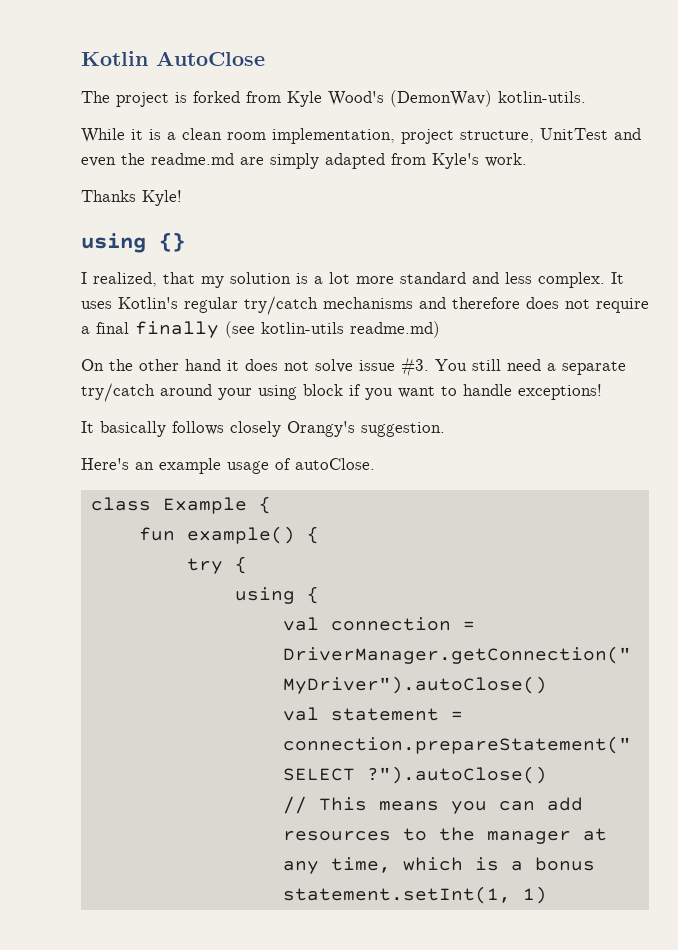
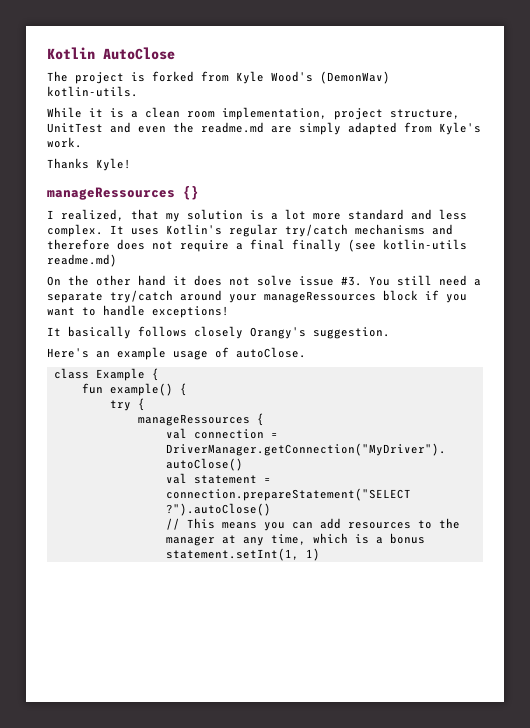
- using {}
+ manageRessources {}
- You still need a separate try/catch around your using block if you want to handle exceptions!
+ You still need a separate try/catch around your manageRessources block if you want to handle exceptions!
- using {
+ manageRessources {

